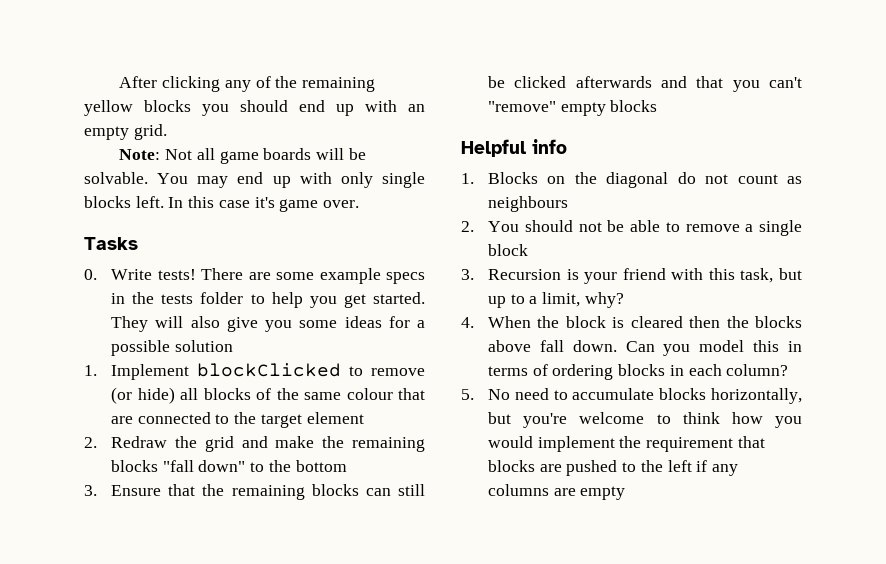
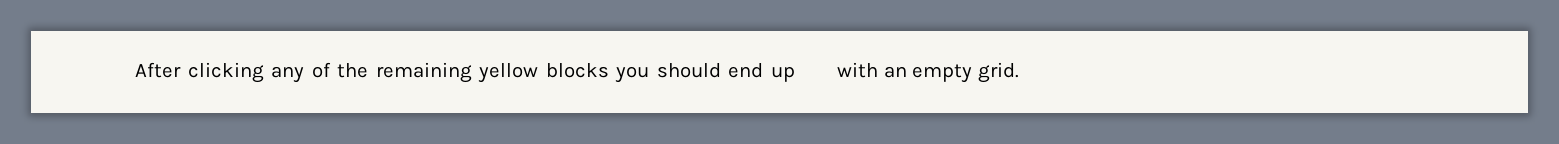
- Note: Not all game boards will be solvable. You may end up with only single blocks left. In this case it's game over.
- Tasks
- 0. Write tests! There are some example specs in the tests folder to help you get started. They will also give you some ideas for a possible solution
- 1. Implement blockClicked to remove (or hide) all blocks of the same colour that are connected to the target element
- 2. Redraw the grid and make the remaining blocks "fall down" to the bottom
- 3. Ensure that the remaining blocks can still be clicked afterwards and that you can't "remove" empty blocks
- Helpful info
- 1. Blocks on the diagonal do not count as neighbours
- 2. You should not be able to remove a single block
- 3. Recursion is your friend with this task, but up to a limit, why?
- 4. When the block is cleared then the blocks above fall down. Can you model this in terms of ordering blocks in each column?
- 5. No need to accumulate blocks horizontally, but you're welcome to think how you would implement the requirement that blocks are pushed to the left if any columns are empty

